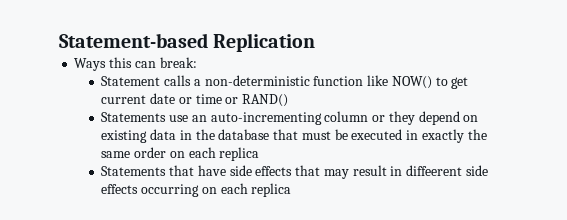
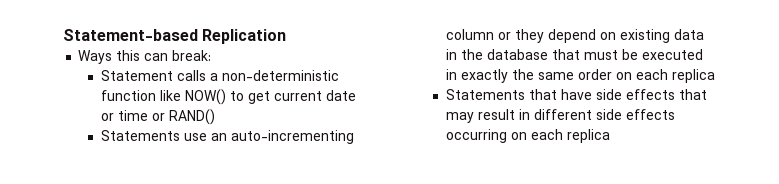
- Statements that have side effects that may result in diffeerent side effects occurring on each replica
+ Statements that have side effects that may result in different side effects occurring on each replica

